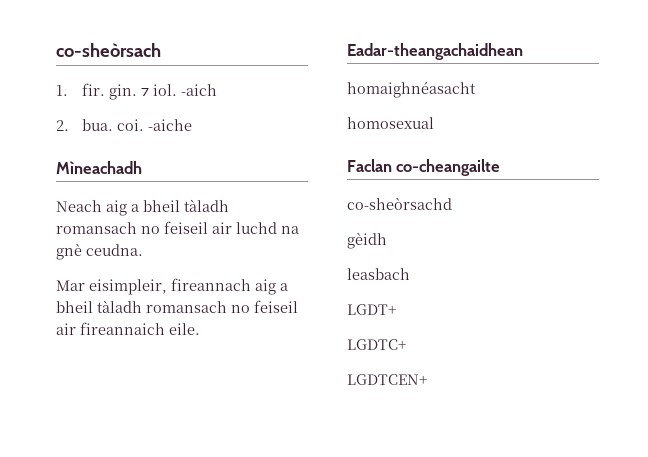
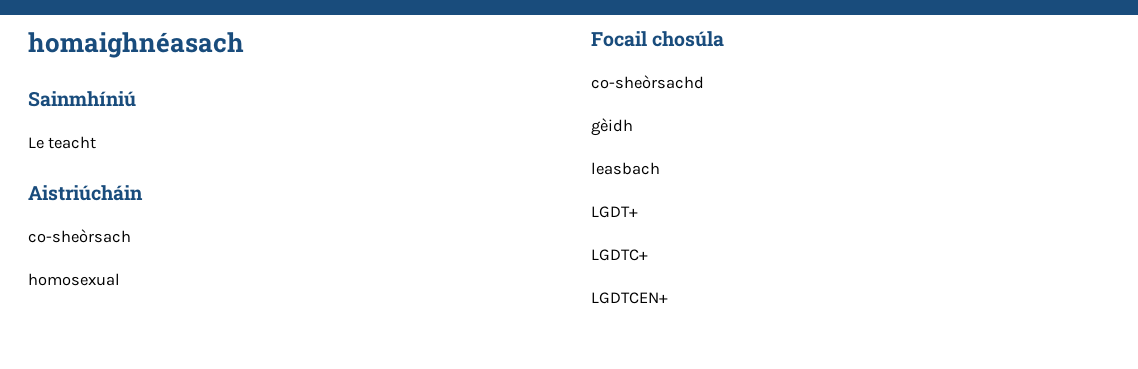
+ homaighnéasach
+ Sainmhíniú
+ Le teacht
+ Aistriúcháin
  co-sheòrsach
- 1. fir. gin. ⁊ iol. -aich
- 2. bua. coi. -aiche
- Mìneachadh
- Neach aig a bheil tàladh romansach no feiseil air luchd na gnè ceudna.
- Mar eisimpleir, fireannach aig a bheil tàladh romansach no feiseil air fireannaich eile.
- Eadar-theangachaidhean
- homaighnéasacht
- Faclan co-cheangailte
+ Focail chosúla

